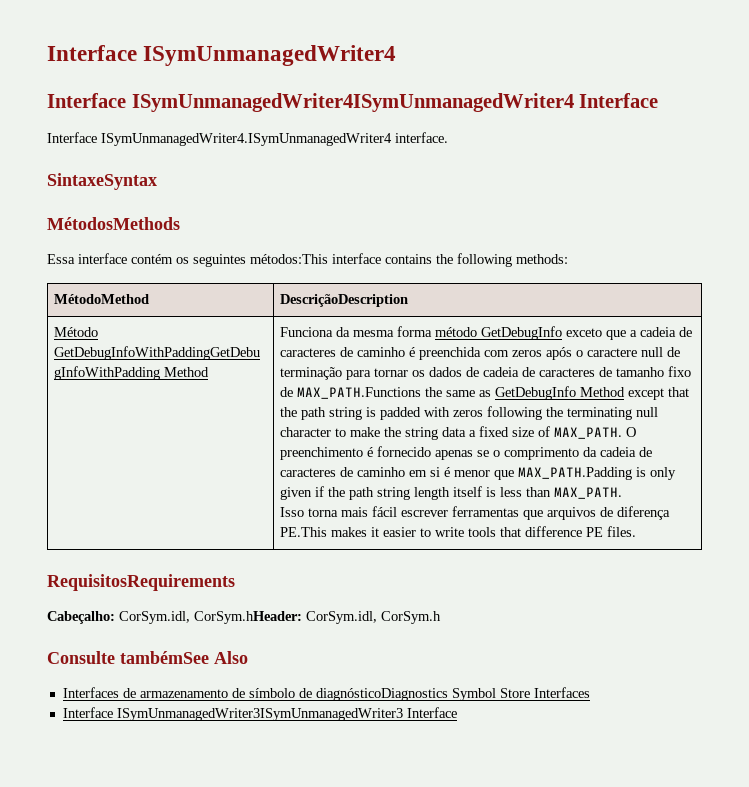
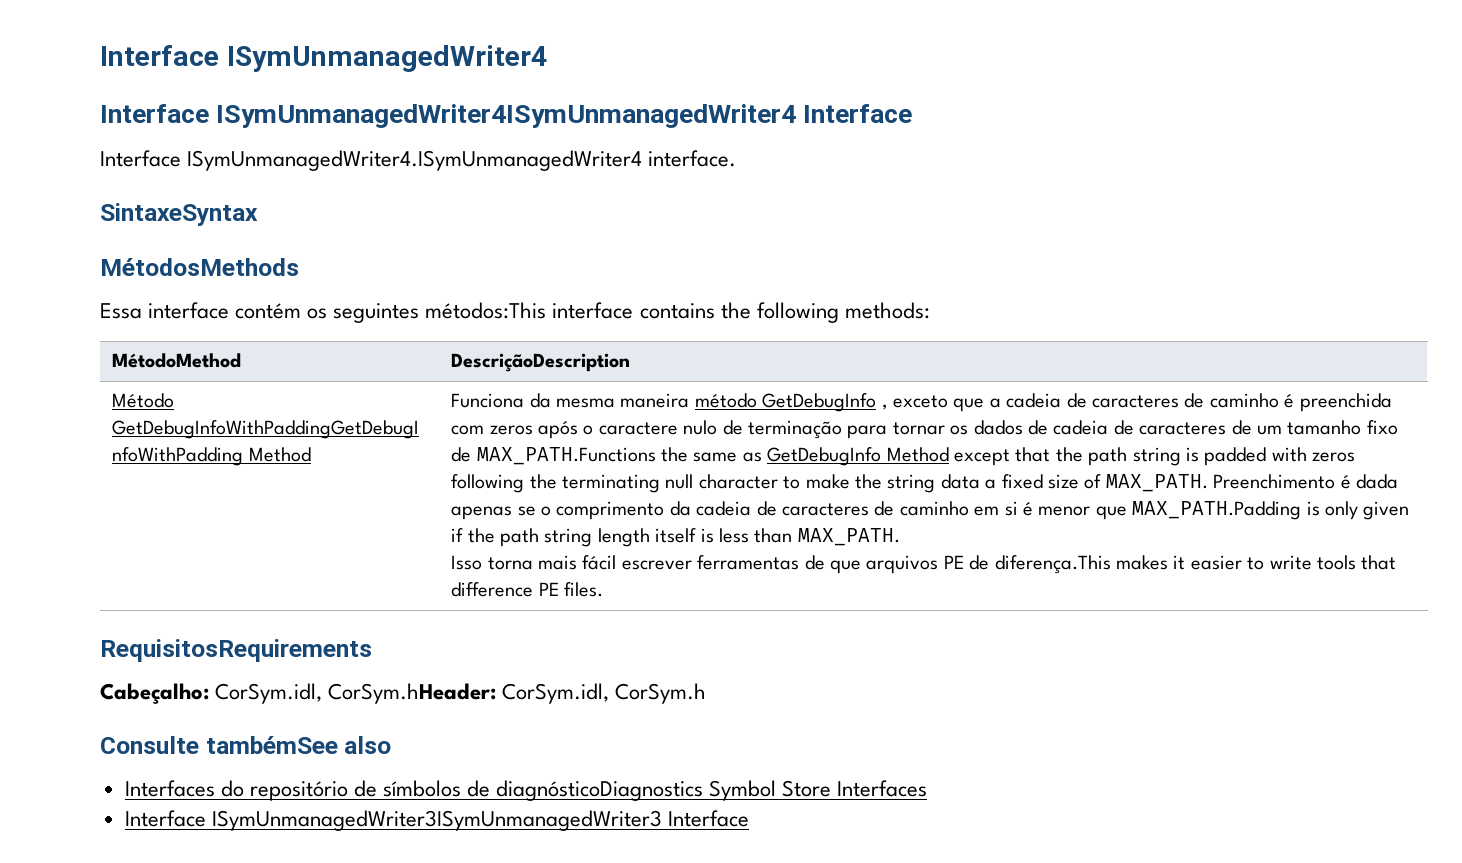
- Funciona da mesma forma método GetDebugInfo exceto que a cadeia de caracteres de caminho é preenchida com zeros após o caractere null de terminação para tornar os dados de cadeia de caracteres de tamanho fixo de MAX_PATH.Functions the same as GetDebugInfo Method except that the path string is padded with zeros following the terminating null character to make the string data a fixed size of MAX_PATH.
+ Funciona da mesma maneira método GetDebugInfo , exceto que a cadeia de caracteres de caminho é preenchida com zeros após o caractere nulo de terminação para tornar os dados de cadeia de caracteres de um tamanho fixo de MAX_PATH.Functions the same as GetDebugInfo Method except that the path string is padded with zeros following the terminating null character to make the string data a fixed size of MAX_PATH.
- O preenchimento é fornecido apenas se o comprimento da cadeia de caracteres de caminho em si é menor que MAX_PATH.Padding is only given if the path string length itself is less than MAX_PATH.
+ Preenchimento é dada apenas se o comprimento da cadeia de caracteres de caminho em si é menor que MAX_PATH.Padding is only given if the path string length itself is less than MAX_PATH.
- Isso torna mais fácil escrever ferramentas que arquivos de diferença PE.This makes it easier to write tools that difference PE files.
+ Isso torna mais fácil escrever ferramentas de que arquivos PE de diferença.This makes it easier to write tools that difference PE files.
- Consulte tambémSee Also
- Interfaces de armazenamento de símbolo de diagnósticoDiagnostics Symbol Store Interfaces
+ Consulte tambémSee also
+ Interfaces do repositório de símbolos de diagnósticoDiagnostics Symbol Store Interfaces

